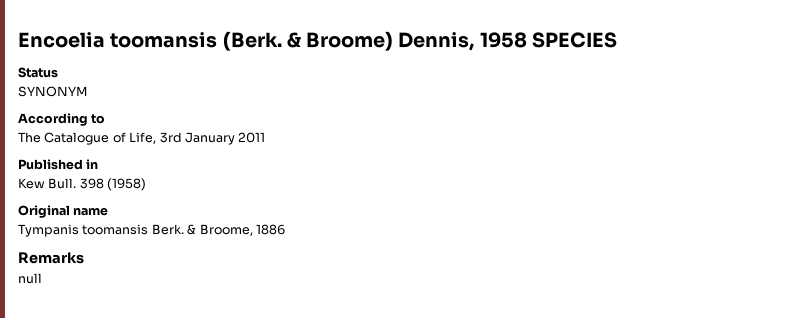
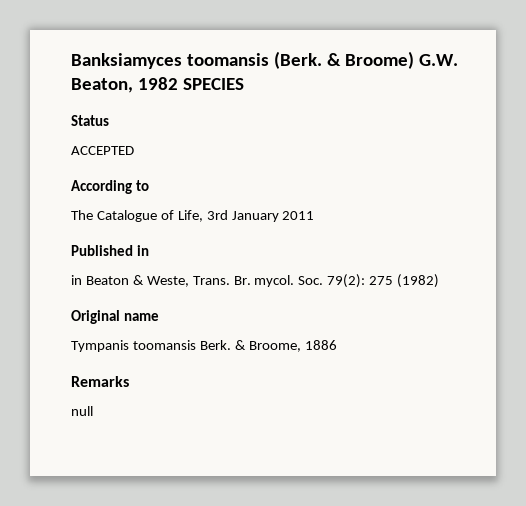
- Encoelia toomansis (Berk.
+ Banksiamyces toomansis (Berk.
- & Broome) Dennis, 1958 SPECIES
+ & Broome) G.W. Beaton, 1982 SPECIES
- SYNONYM
+ ACCEPTED
- Kew Bull. 398 (1958)
+ in Beaton & Weste, Trans. Br. mycol. Soc. 79(2): 275 (1982)

